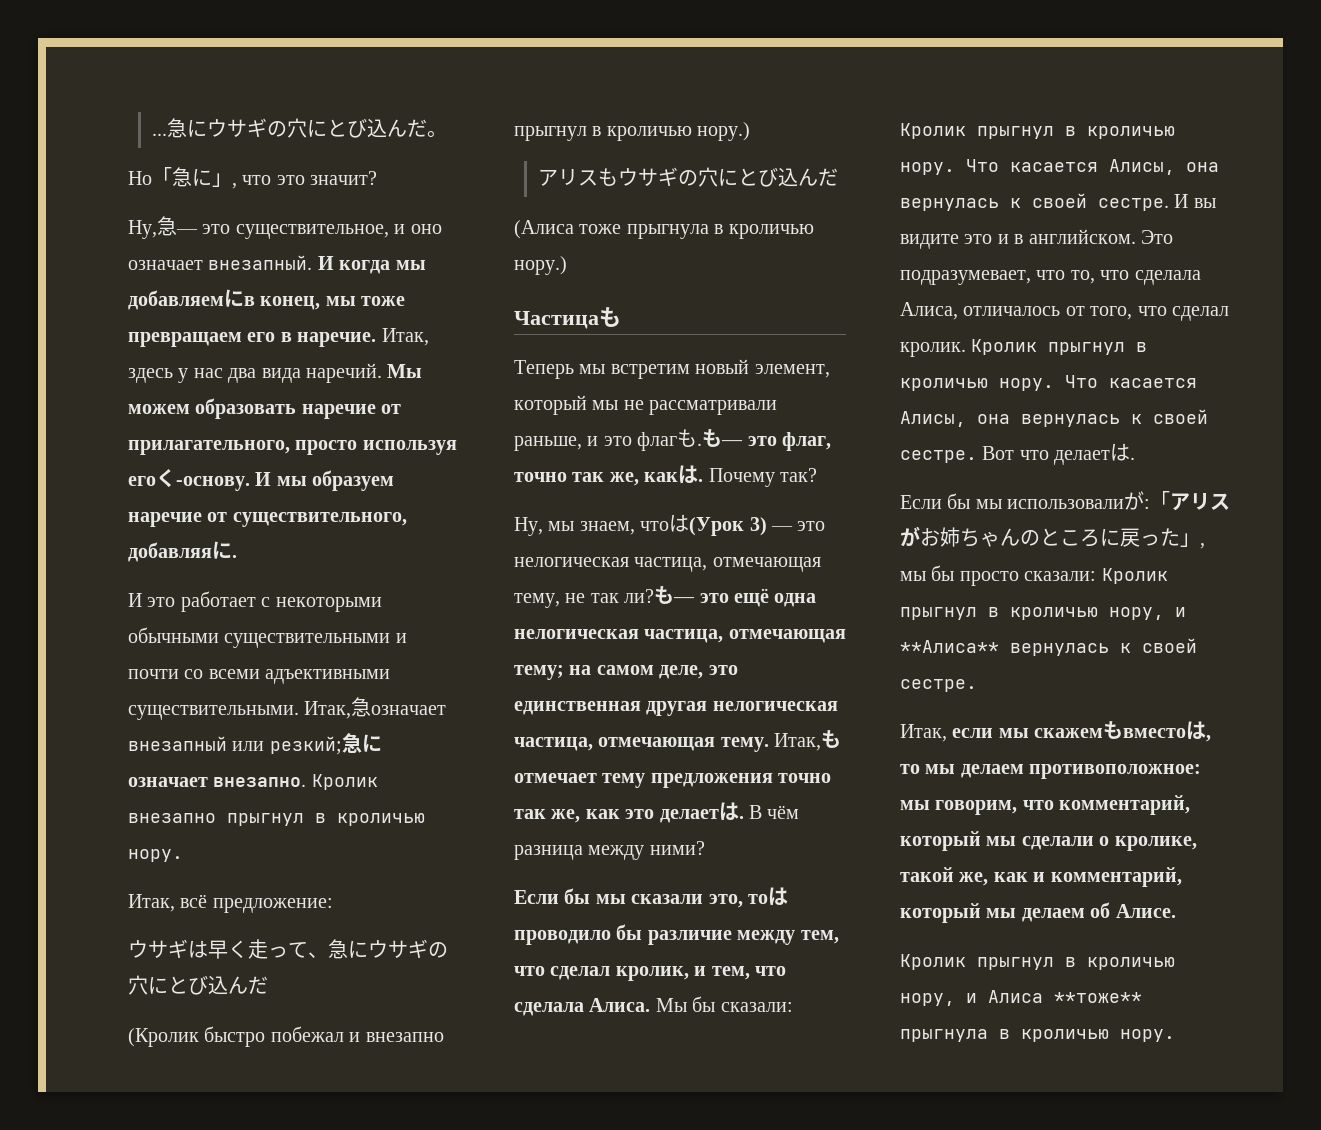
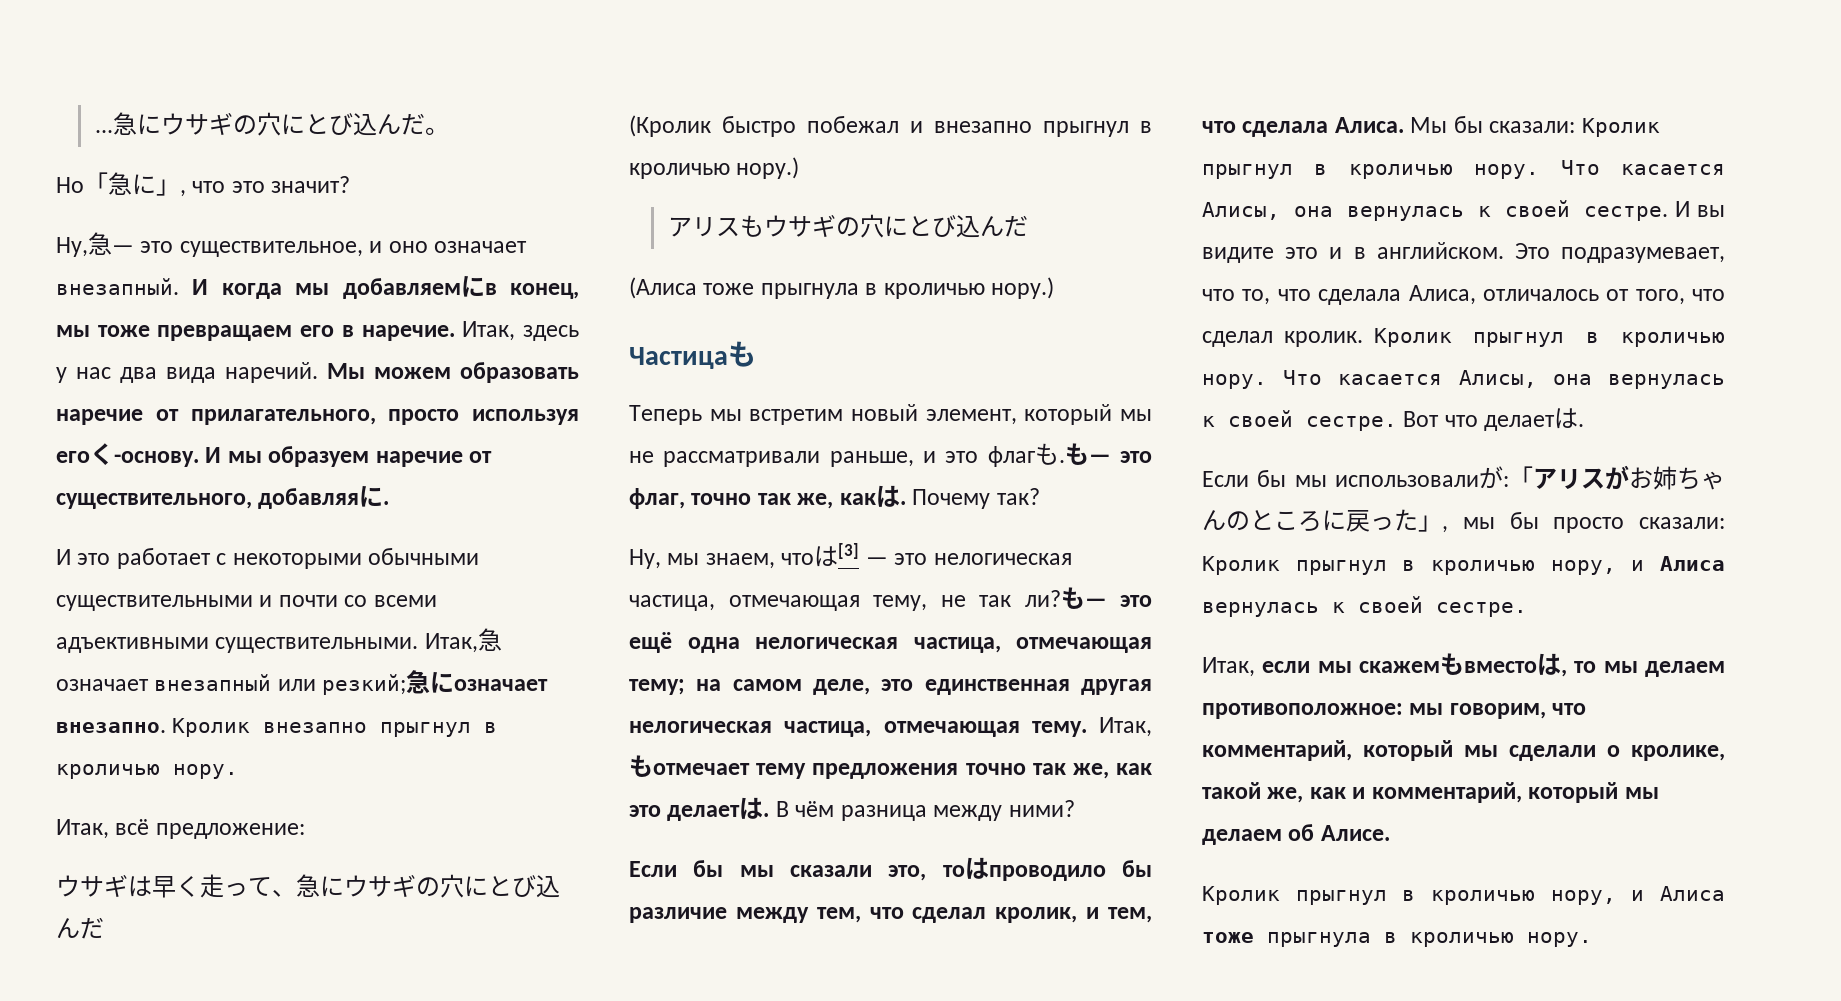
- Ну, мы знаем, чтоは(Урок 3) — это нелогическая частица, отмечающая тему, не так ли?
+ Ну, мы знаем, чтоは[3] — это нелогическая частица, отмечающая тему, не так ли?
- Если бы мы использовалиが:「アリスがお姉ちゃんのところに戻った」, мы бы просто сказали: Кролик прыгнул в кроличью нору, и **Алиса** вернулась к своей сестре.
+ Если бы мы использовалиが:「アリスがお姉ちゃんのところに戻った」, мы бы просто сказали: Кролик прыгнул в кроличью нору, и Алиса вернулась к своей сестре.
- Кролик прыгнул в кроличью нору, и Алиса **тоже** прыгнула в кроличью нору.
+ Кролик прыгнул в кроличью нору, и Алиса тоже прыгнула в кроличью нору.

